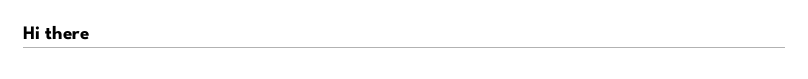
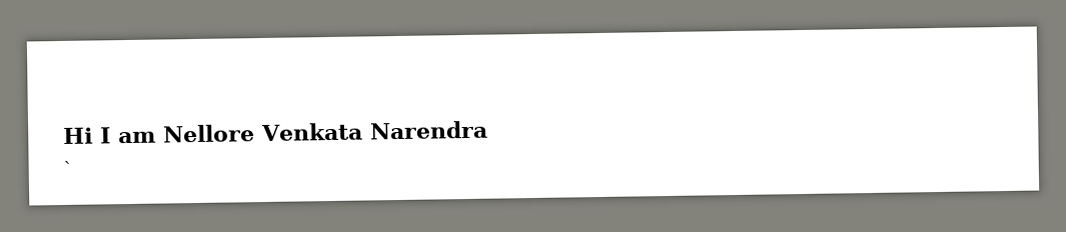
- Hi there
+ Hi I am Nellore Venkata Narendra
+ `

